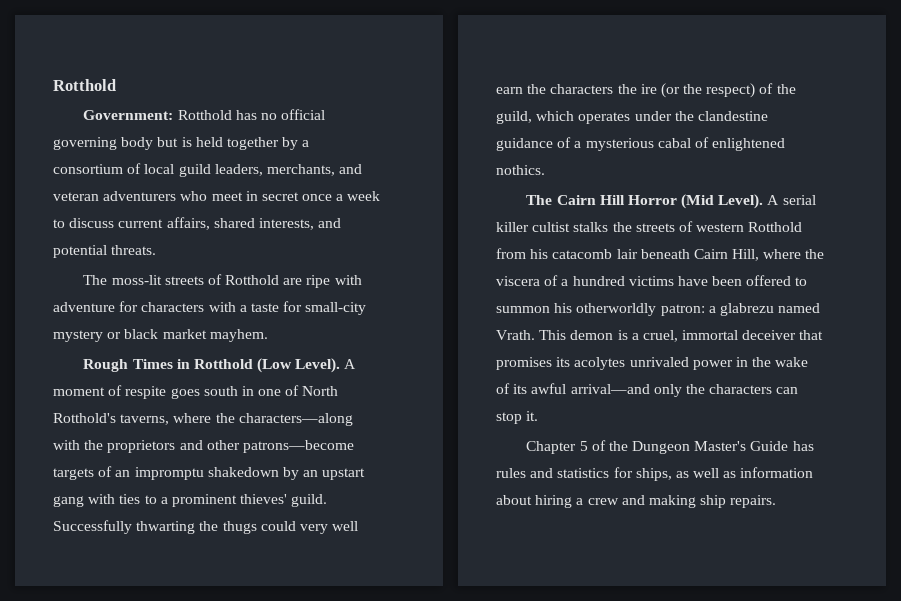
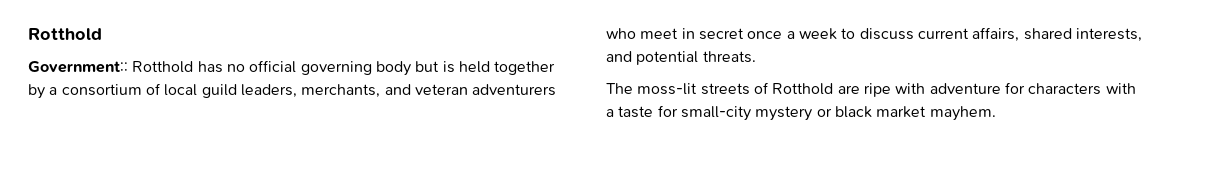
- Government: Rotthold has no official governing body but is held together by a consortium of local guild leaders, merchants, and veteran adventurers who meet in secret once a week to discuss current affairs, shared interests, and potential threats.
+ Government:: Rotthold has no official governing body but is held together by a consortium of local guild leaders, merchants, and veteran adventurers who meet in secret once a week to discuss current affairs, shared interests, and potential threats.
- Rough Times in Rotthold (Low Level). A moment of respite goes south in one of North Rotthold's taverns, where the characters—along with the proprietors and other patrons—become targets of an impromptu shakedown by an upstart gang with ties to a prominent thieves' guild. Successfully thwarting the thugs could very well earn the characters the ire (or the respect) of the guild, which operates under the clandestine guidance of a mysterious cabal of enlightened nothics.
- The Cairn Hill Horror (Mid Level). A serial killer cultist stalks the streets of western Rotthold from his catacomb lair beneath Cairn Hill, where the viscera of a hundred victims have been offered to summon his otherworldly patron: a glabrezu named Vrath. This demon is a cruel, immortal deceiver that promises its acolytes unrivaled power in the wake of its awful arrival—and only the characters can stop it.
- Chapter 5 of the Dungeon Master's Guide has rules and statistics for ships, as well as information about hiring a crew and making ship repairs.

